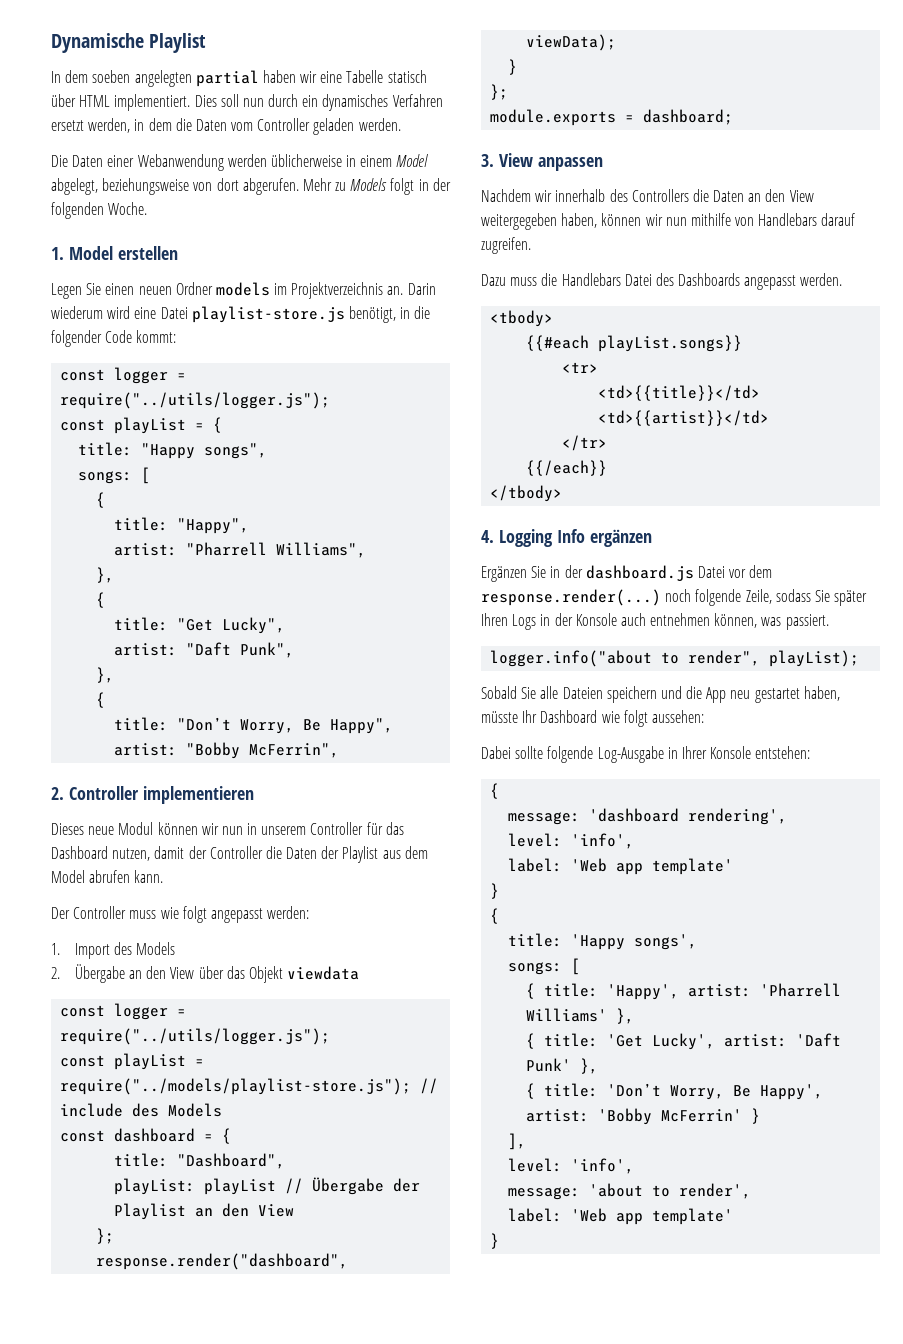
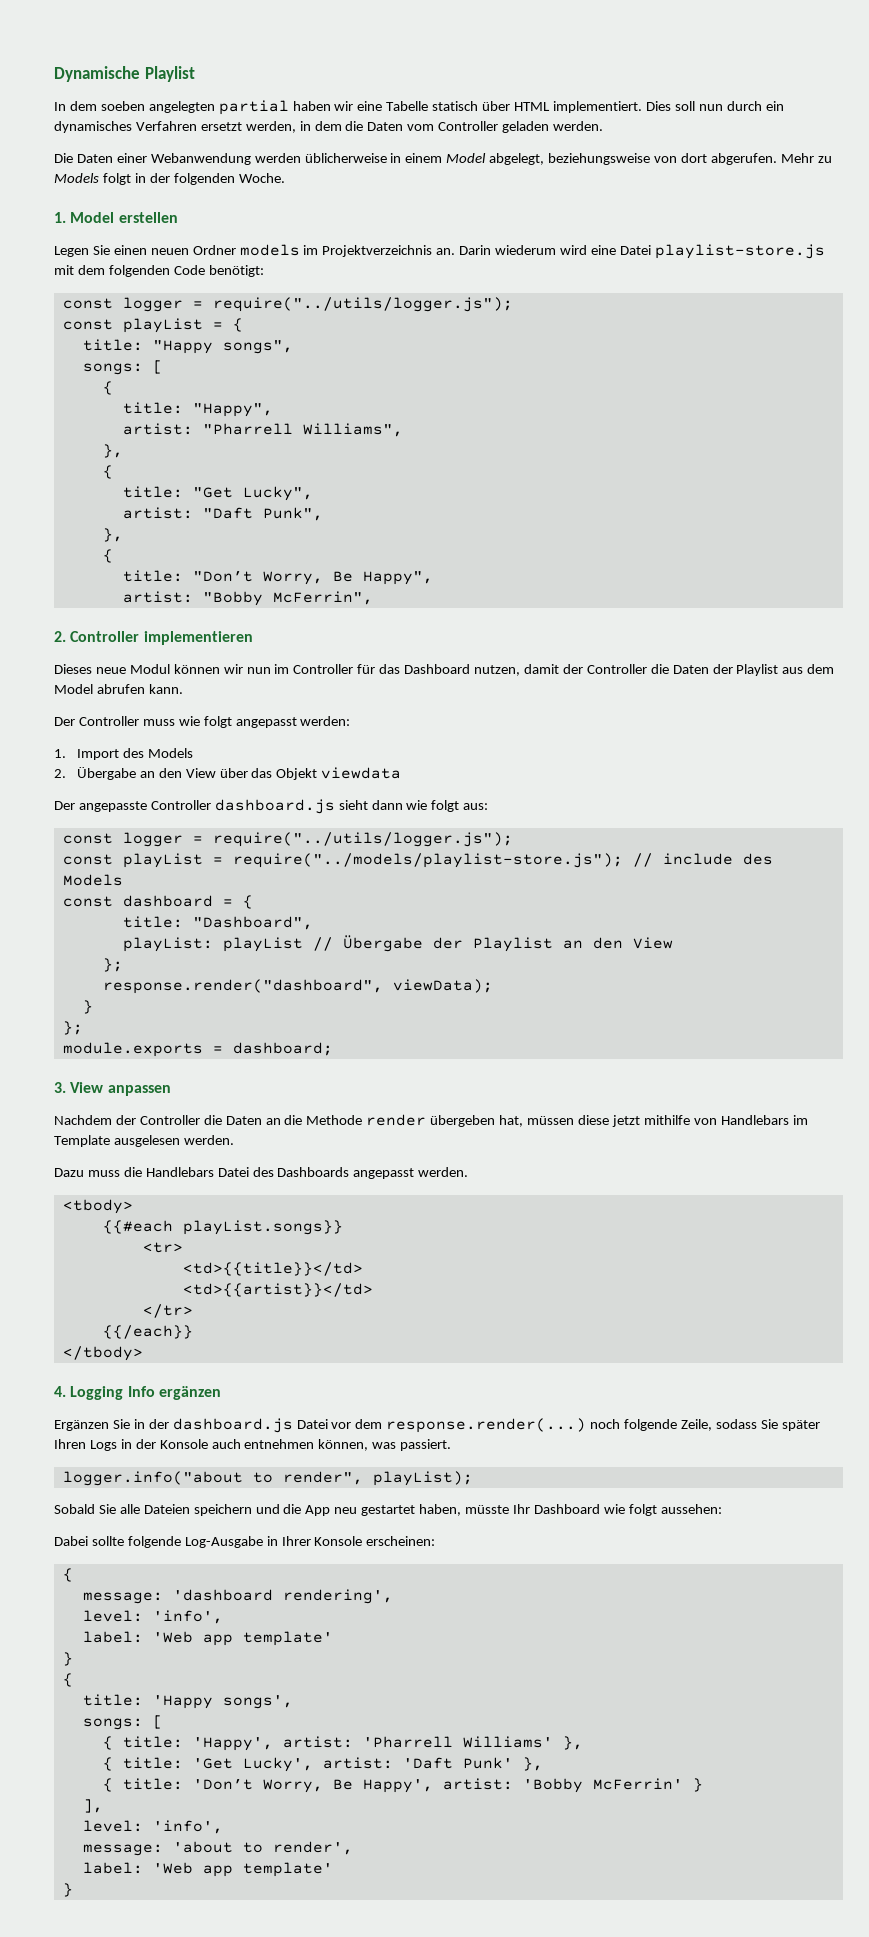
- Darin wiederum wird eine Datei playlist-store.js benötigt, in die folgender Code kommt:
+ Darin wiederum wird eine Datei playlist-store.js mit dem folgenden Code benötigt:
- Dieses neue Modul können wir nun in unserem Controller für das Dashboard nutzen, damit der Controller die Daten der Playlist aus dem Model abrufen kann.
+ Dieses neue Modul können wir nun im Controller für das Dashboard nutzen, damit der Controller die Daten der Playlist aus dem Model abrufen kann.
+ Der angepasste Controller dashboard.js sieht dann wie folgt aus:
- Nachdem wir innerhalb des Controllers die Daten an den View weitergegeben haben, können wir nun mithilfe von Handlebars darauf zugreifen.
+ Nachdem der Controller die Daten an die Methode render übergeben hat, müssen diese jetzt mithilfe von Handlebars im Template ausgelesen werden.
- Dabei sollte folgende Log-Ausgabe in Ihrer Konsole entstehen:
+ Dabei sollte folgende Log-Ausgabe in Ihrer Konsole erscheinen:

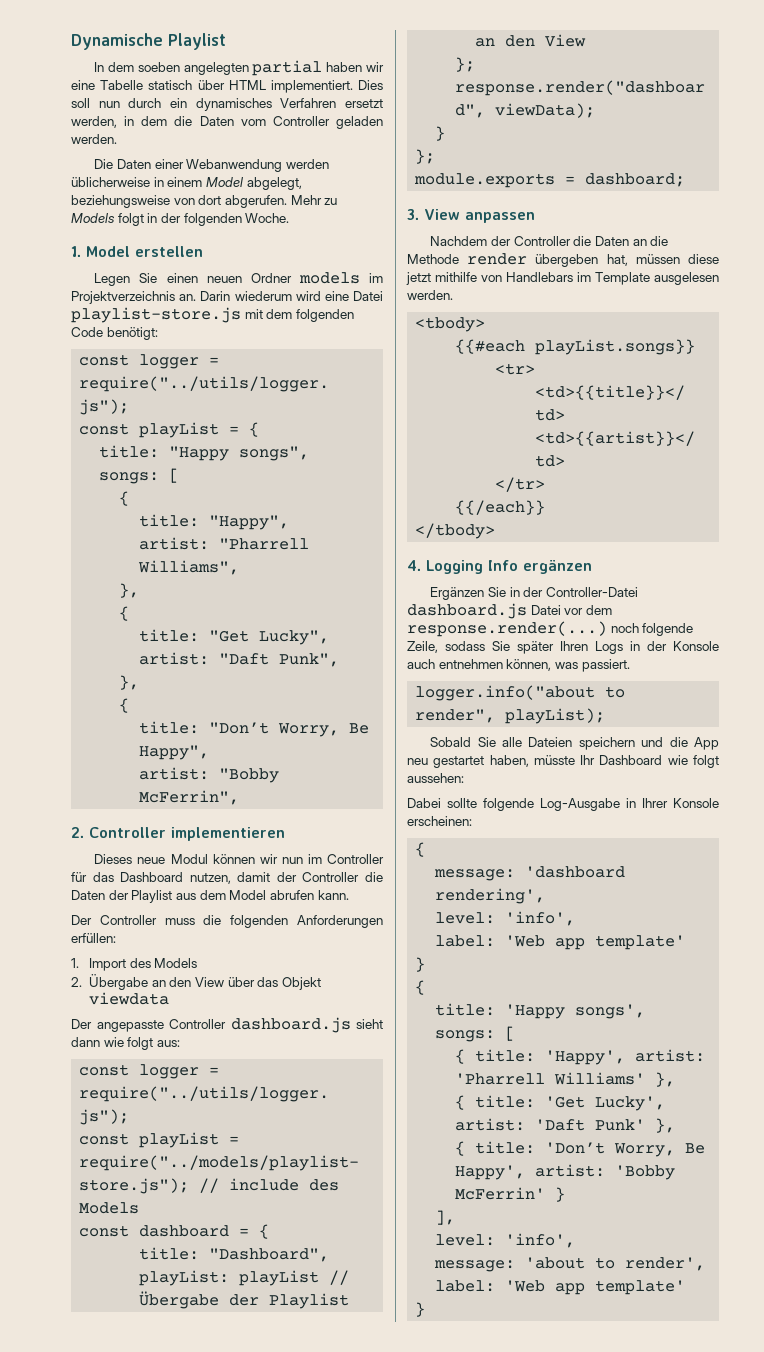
- Der Controller muss wie folgt angepasst werden:
+ Der Controller muss die folgenden Anforderungen erfüllen:
- Dazu muss die Handlebars Datei des Dashboards angepasst werden.
- Ergänzen Sie in der dashboard.js Datei vor dem response.render(...) noch folgende Zeile, sodass Sie später Ihren Logs in der Konsole auch entnehmen können, was passiert.
+ Ergänzen Sie in der Controller-Datei dashboard.js Datei vor dem response.render(...) noch folgende Zeile, sodass Sie später Ihren Logs in der Konsole auch entnehmen können, was passiert.

